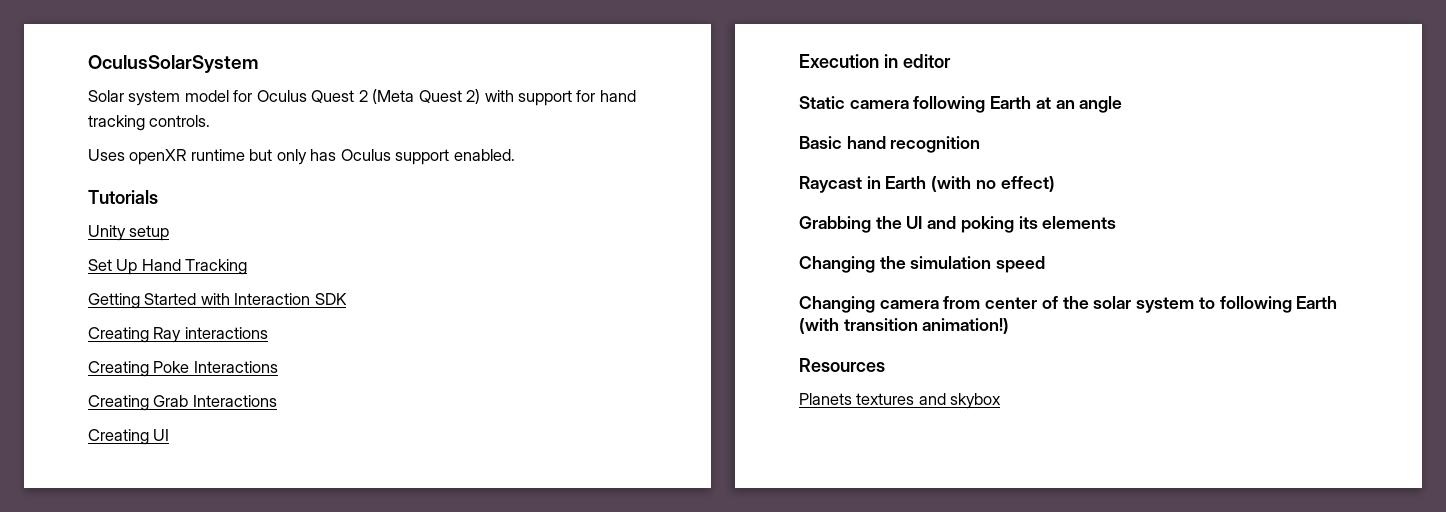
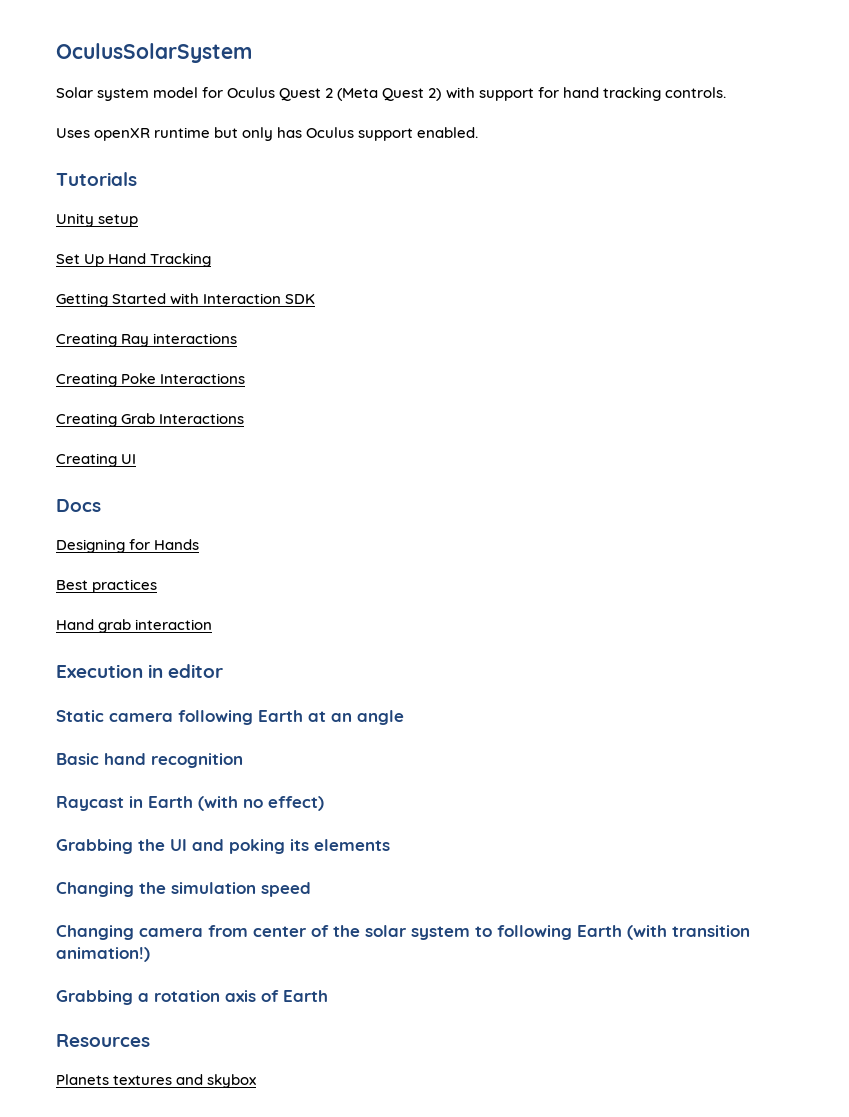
+ Docs
+ Designing for Hands
+ Best practices
+ Hand grab interaction
+ Grabbing a rotation axis of Earth

